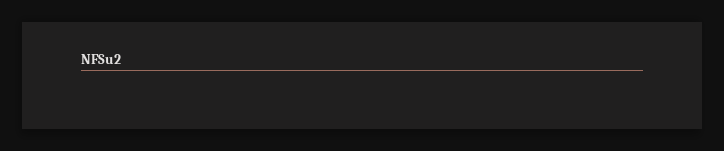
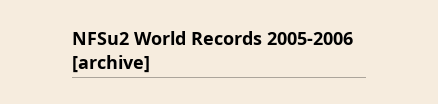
- NFSu2
+ NFSu2 World Records 2005-2006 [archive]

